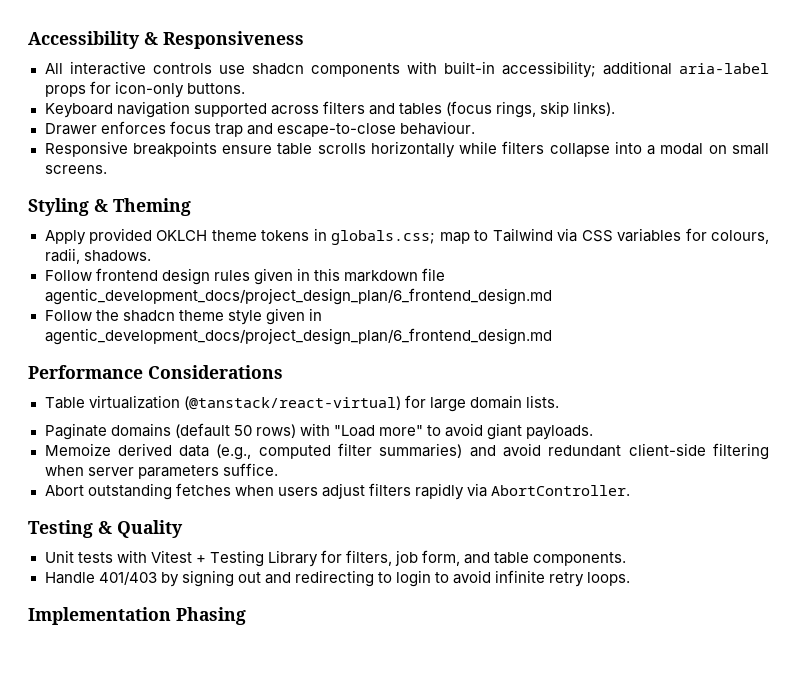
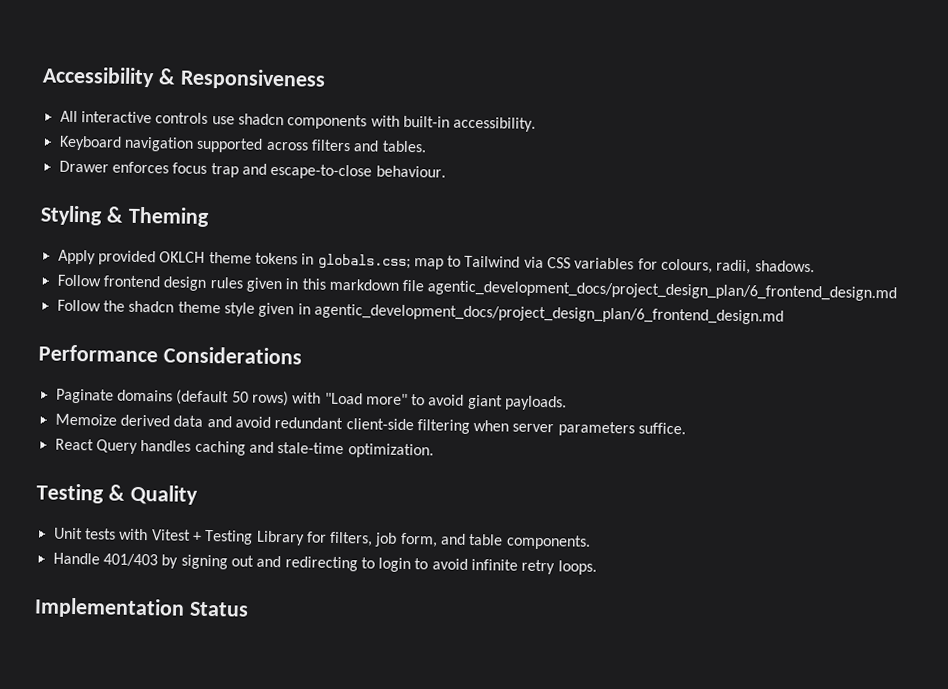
- All interactive controls use shadcn components with built-in accessibility; additional aria-label props for icon-only buttons.
+ All interactive controls use shadcn components with built-in accessibility.
- Keyboard navigation supported across filters and tables (focus rings, skip links).
+ Keyboard navigation supported across filters and tables.
- Responsive breakpoints ensure table scrolls horizontally while filters collapse into a modal on small screens.
- Table virtualization (@tanstack/react-virtual) for large domain lists.
- Memoize derived data (e.g., computed filter summaries) and avoid redundant client-side filtering when server parameters suffice.
+ Memoize derived data and avoid redundant client-side filtering when server parameters suffice.
- Abort outstanding fetches when users adjust filters rapidly via AbortController.
+ React Query handles caching and stale-time optimization.
- Implementation Phasing
+ Implementation Status

